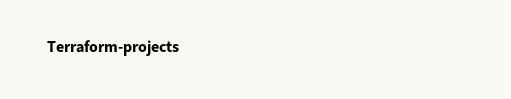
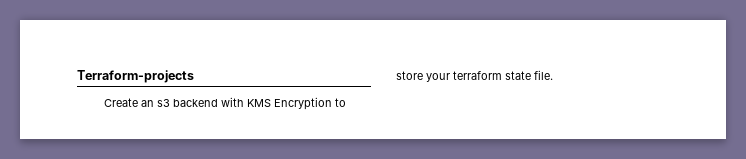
+ Create an s3 backend with KMS Encryption to store your terraform state file.

